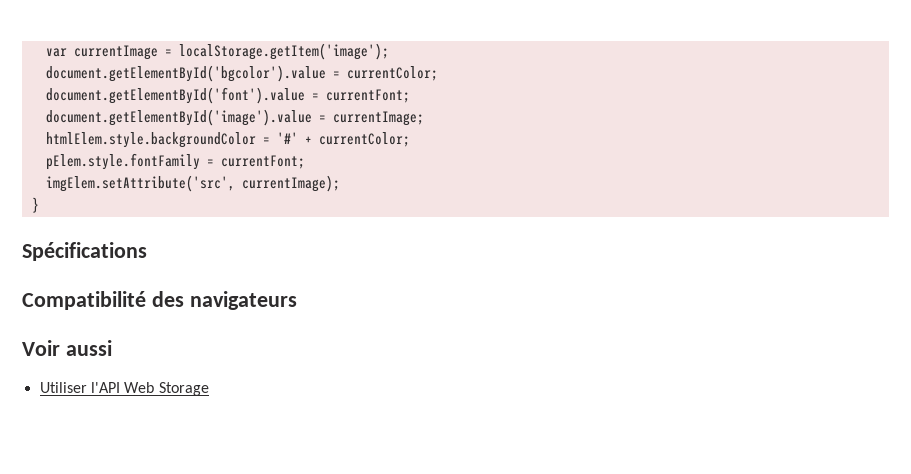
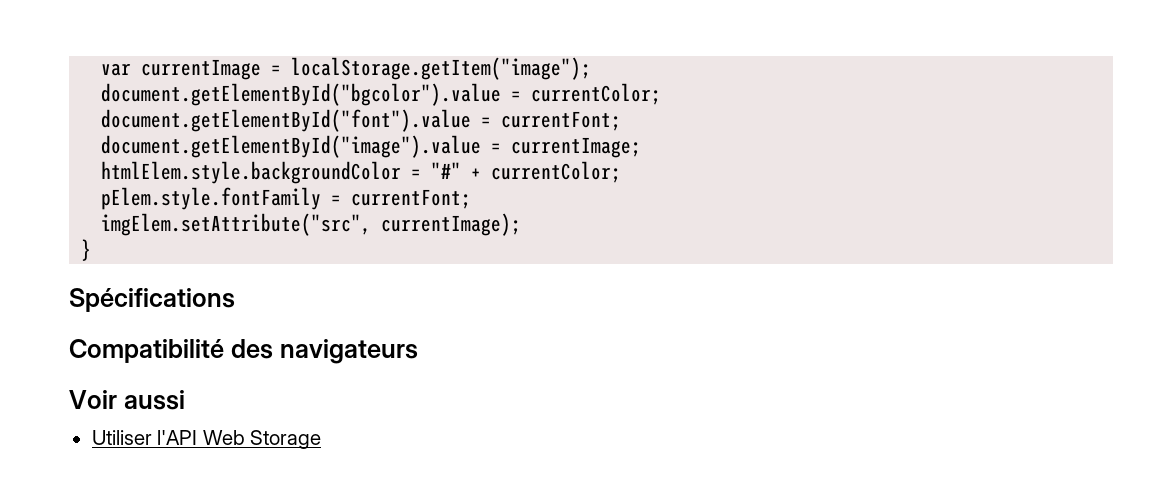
- var currentImage = localStorage.getItem('image');
- document.getElementById('bgcolor').value = currentColor;
+ var currentImage = localStorage.getItem("image");
+ document.getElementById("bgcolor").value = currentColor;
- document.getElementById('font').value = currentFont;
- document.getElementById('image').value = currentImage;
+ document.getElementById("font").value = currentFont;
+ document.getElementById("image").value = currentImage;
- htmlElem.style.backgroundColor = '#' + currentColor;
+ htmlElem.style.backgroundColor = "#" + currentColor;
- imgElem.setAttribute('src', currentImage);
+ imgElem.setAttribute("src", currentImage);

